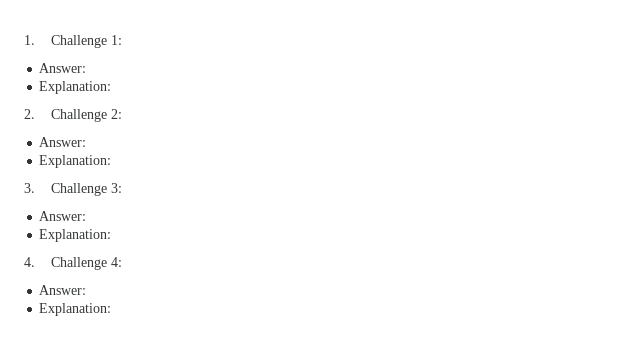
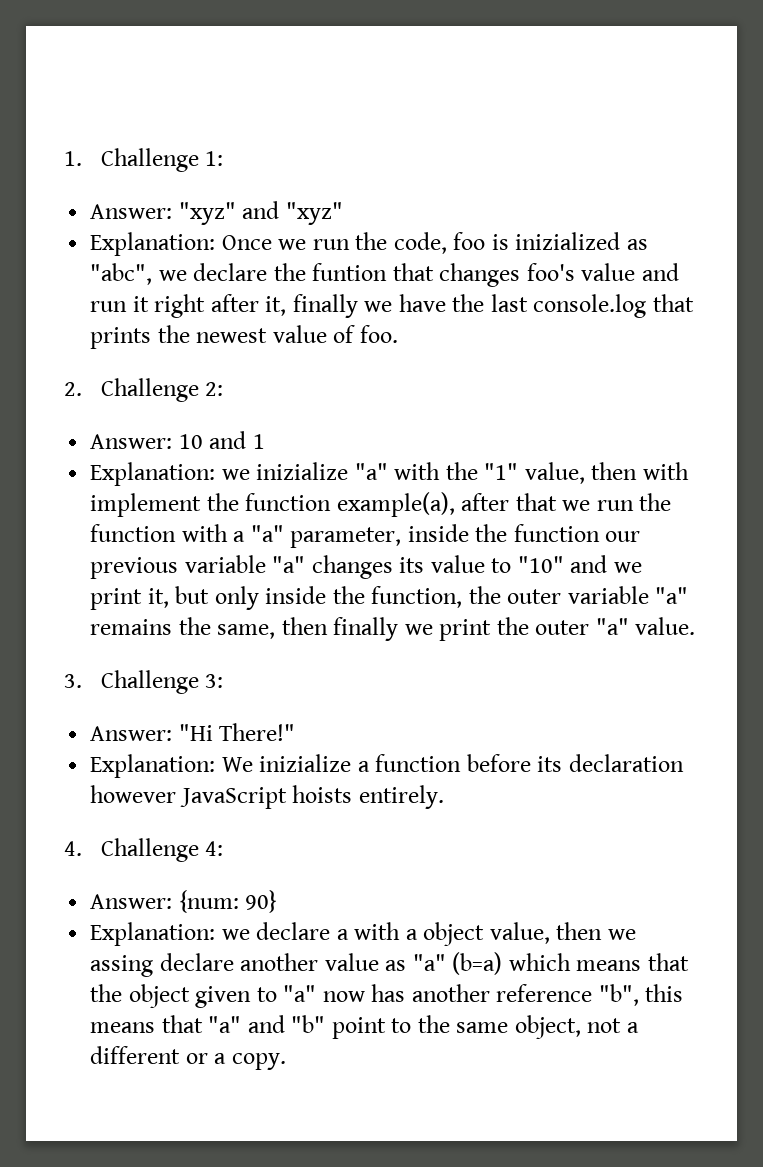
  1. Challenge 1:
- Answer:
- Explanation:
+ Answer: "xyz" and "xyz"
+ Explanation: Once we run the code, foo is inizialized as "abc", we declare the funtion that changes foo's value and run it right after it, finally we have the last console.log that prints the newest value of foo.
  2. Challenge 2:
- Answer:
- Explanation:
+ Answer: 10 and 1
+ Explanation: we inizialize "a" with the "1" value, then with implement the function example(a), after that we run the function with a "a" parameter, inside the function our previous variable "a" changes its value to "10" and we print it, but only inside the function, the outer variable "a" remains the same, then finally we print the outer "a" value.
  3. Challenge 3:
- Answer:
- Explanation:
+ Answer: "Hi There!"
+ Explanation: We inizialize a function before its declaration however JavaScript hoists entirely.
  4. Challenge 4:
- Answer:
- Explanation:
+ Answer: {num: 90}
+ Explanation: we declare a with a object value, then we assing declare another value as "a" (b=a) which means that the object given to "a" now has another reference "b", this means that "a" and "b" point to the same object, not a different or a copy.

